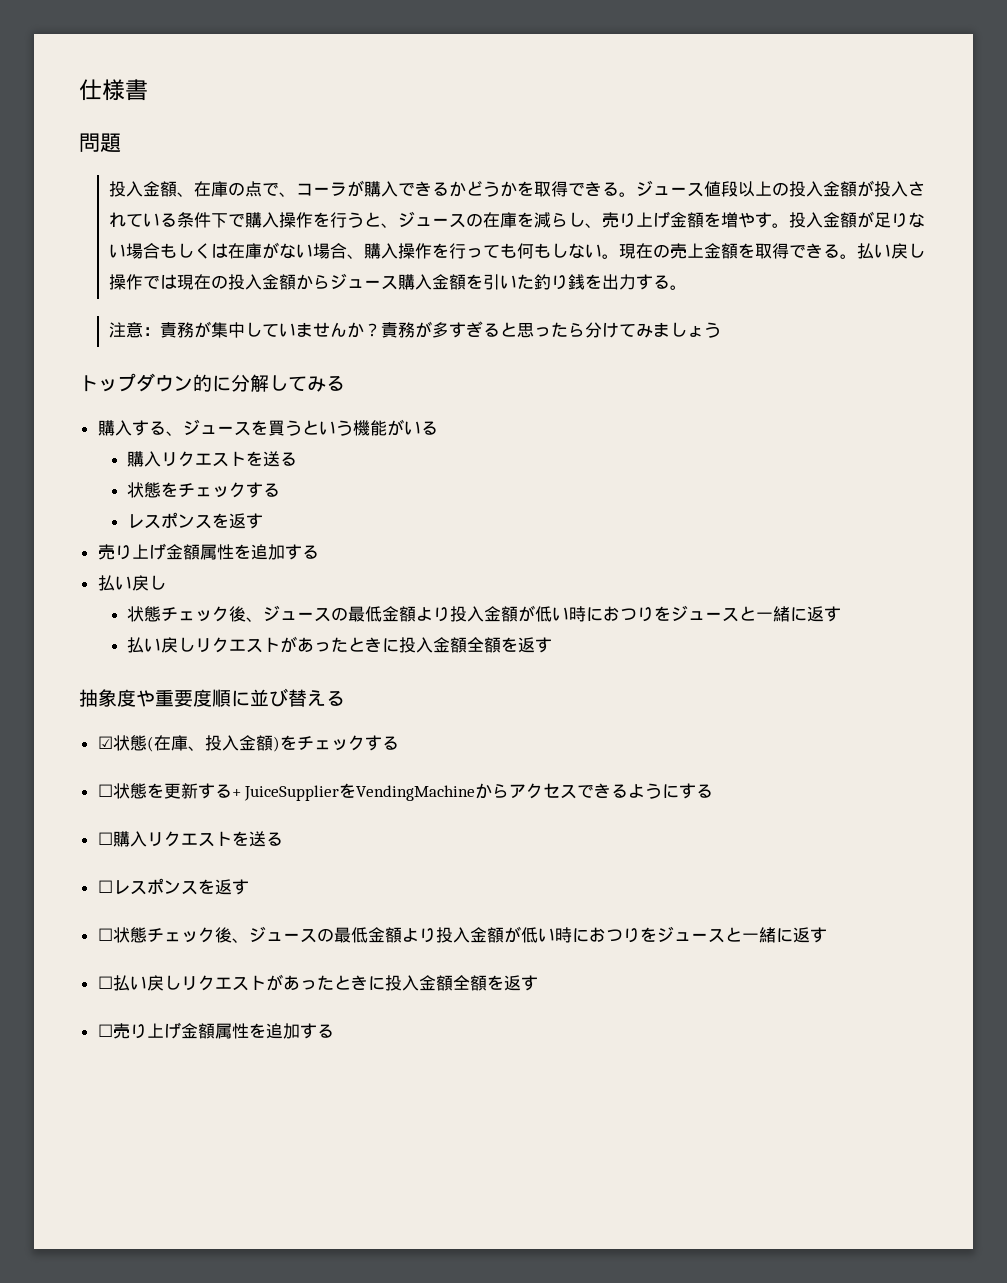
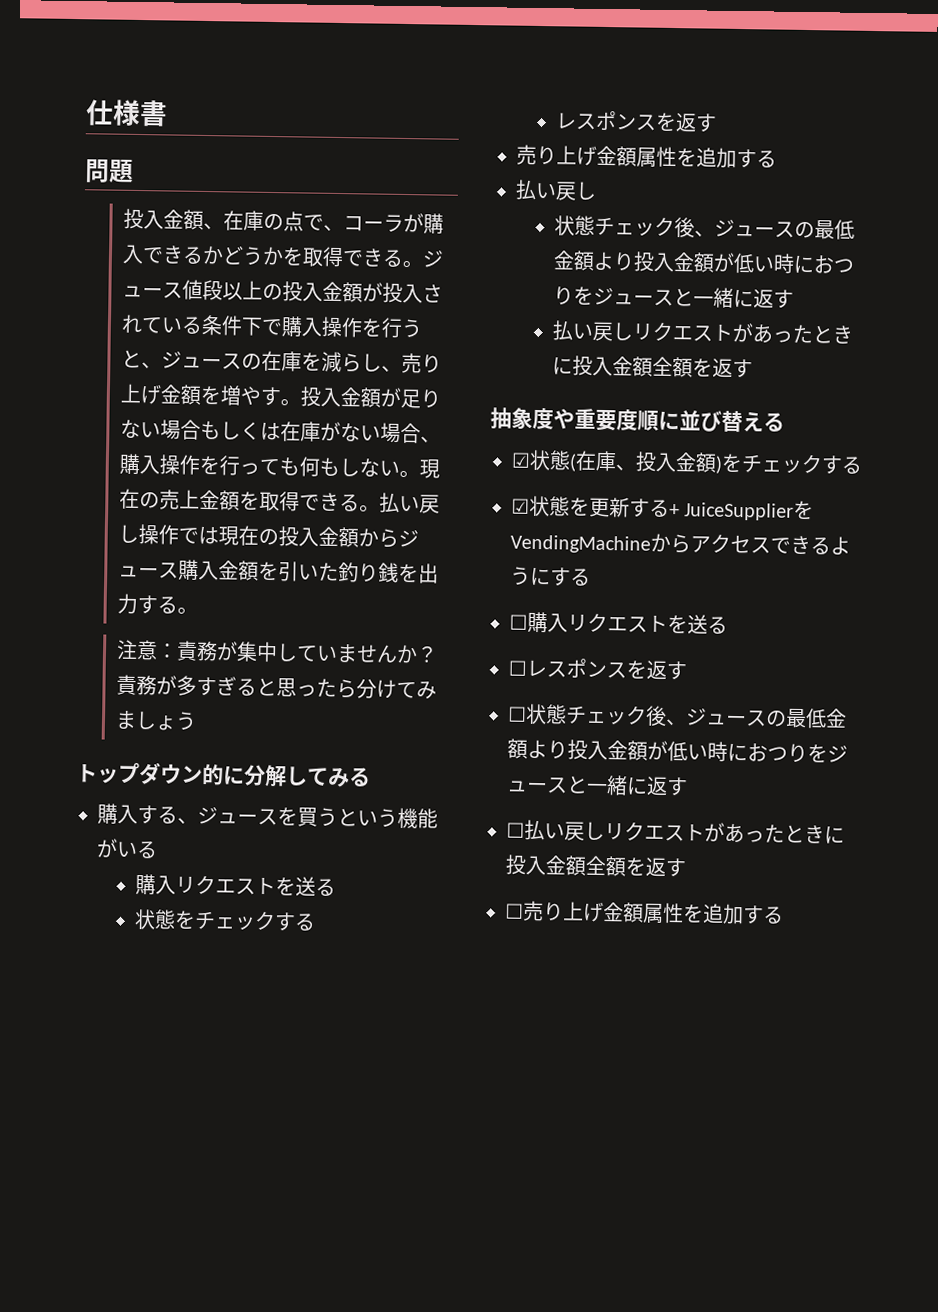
- ☐状態を更新する+ JuiceSupplierをVendingMachineからアクセスできるようにする
+ ☑状態を更新する+ JuiceSupplierをVendingMachineからアクセスできるようにする

